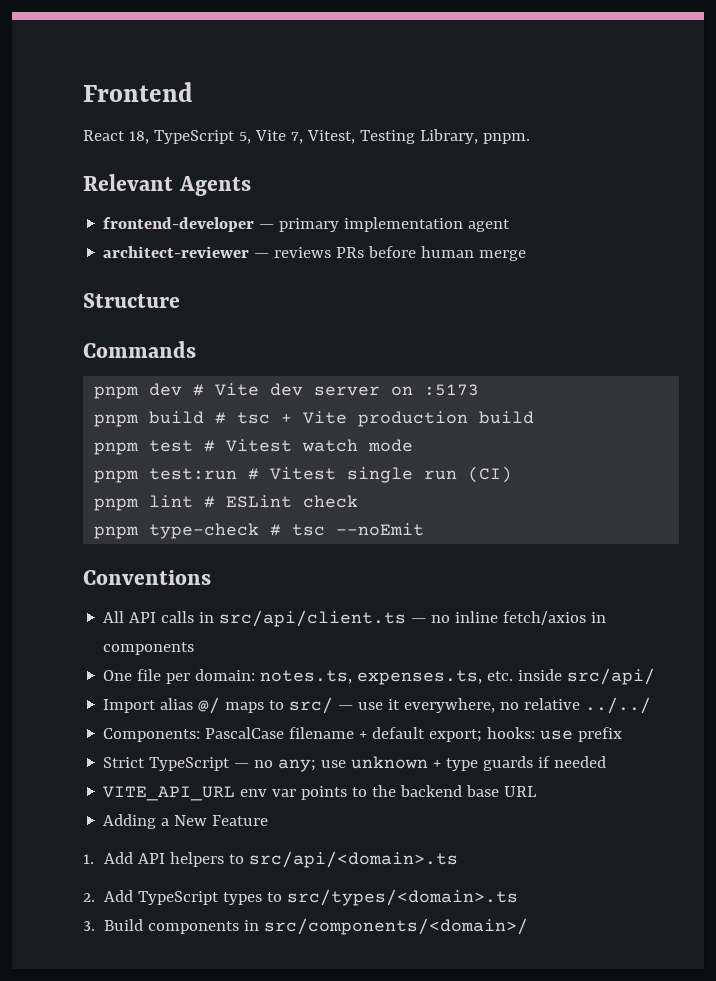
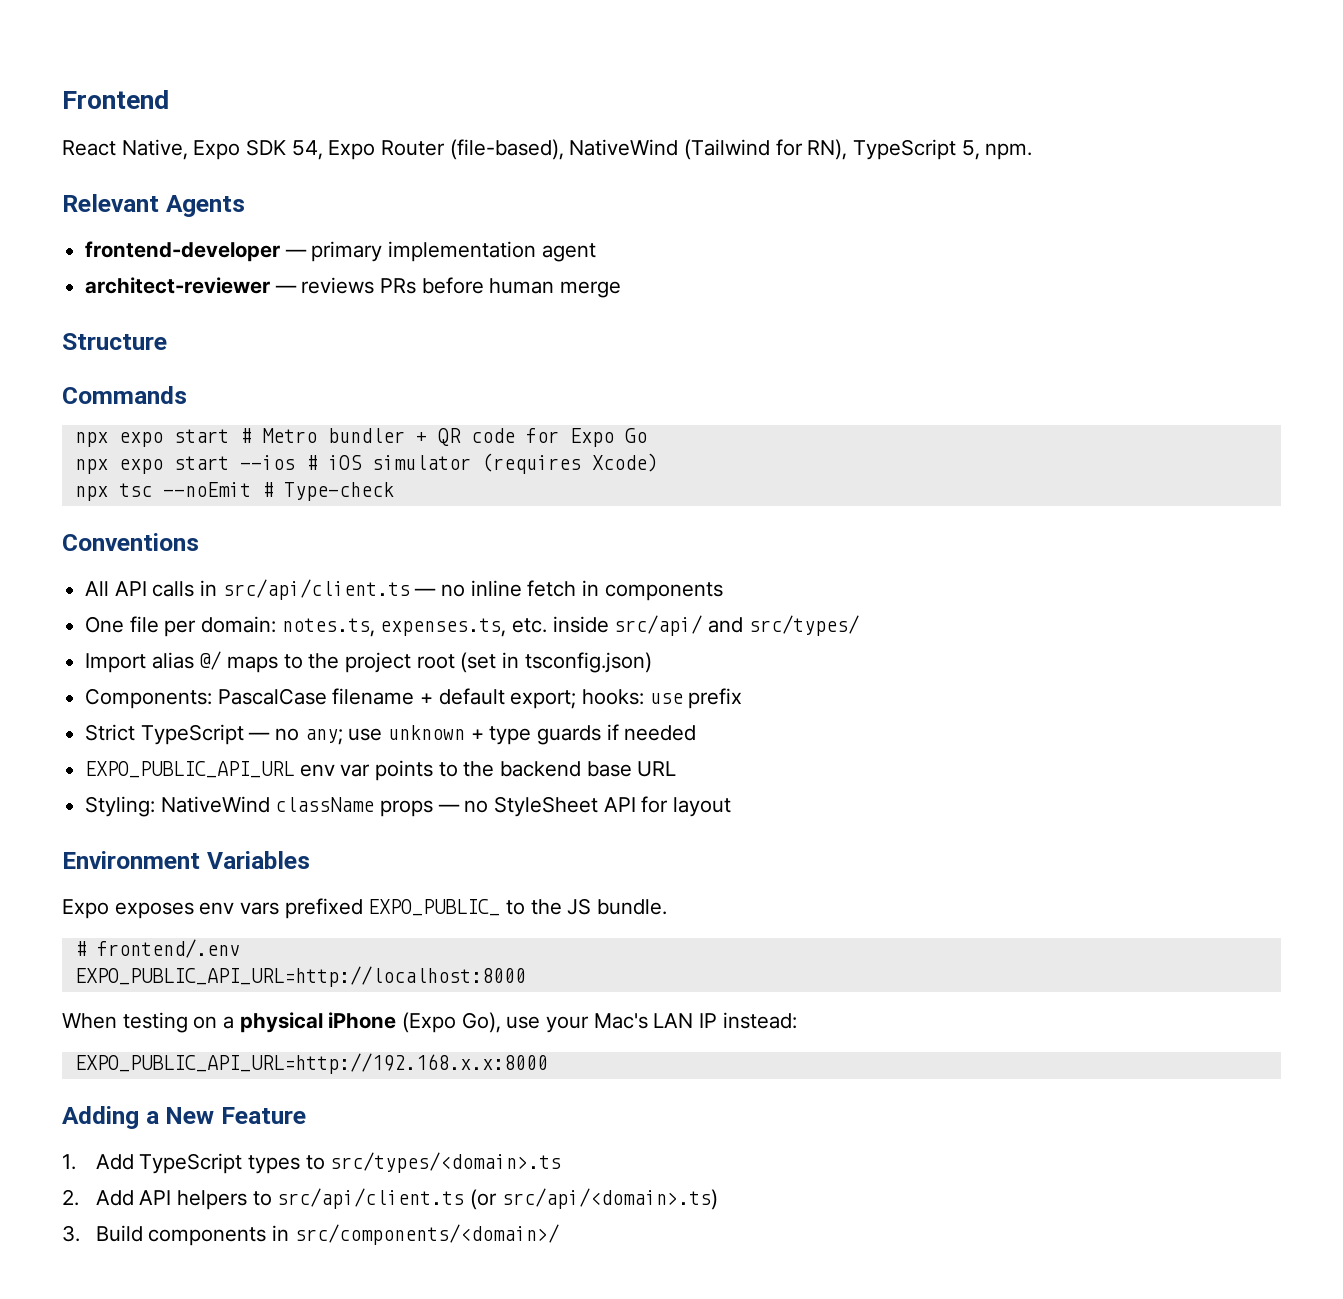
- React 18, TypeScript 5, Vite 7, Vitest, Testing Library, pnpm.
+ React Native, Expo SDK 54, Expo Router (file-based), NativeWind (Tailwind for RN), TypeScript 5, npm.
- pnpm dev # Vite dev server on :5173
- pnpm build # tsc + Vite production build
- pnpm test # Vitest watch mode
- pnpm test:run # Vitest single run (CI)
- pnpm lint # ESLint check
- pnpm type-check # tsc --noEmit
+ npx expo start # Metro bundler + QR code for Expo Go
+ npx expo start --ios # iOS simulator (requires Xcode)
+ npx tsc --noEmit # Type-check
- All API calls in src/api/client.ts — no inline fetch/axios in components
+ All API calls in src/api/client.ts — no inline fetch in components
- One file per domain: notes.ts, expenses.ts, etc. inside src/api/
+ One file per domain: notes.ts, expenses.ts, etc. inside src/api/ and src/types/
- Import alias @/ maps to src/ — use it everywhere, no relative ../../
+ Import alias @/ maps to the project root (set in tsconfig.json)
- VITE_API_URL env var points to the backend base URL
+ EXPO_PUBLIC_API_URL env var points to the backend base URL
+ Styling: NativeWind className props — no StyleSheet API for layout
+ Environment Variables
+ Expo exposes env vars prefixed EXPO_PUBLIC_ to the JS bundle.
+ # frontend/.env
+ EXPO_PUBLIC_API_URL=http://localhost:8000
+ When testing on a physical iPhone (Expo Go), use your Mac's LAN IP instead:
+ EXPO_PUBLIC_API_URL=http://192.168.x.x:8000
  Adding a New Feature
- 1. Add API helpers to src/api/<domain>.ts
- 2. Add TypeScript types to src/types/<domain>.ts
+ 1. Add TypeScript types to src/types/<domain>.ts
+ 2. Add API helpers to src/api/client.ts (or src/api/<domain>.ts)

